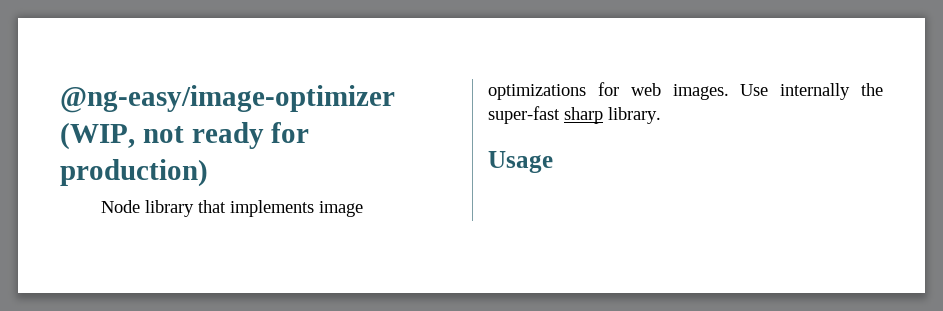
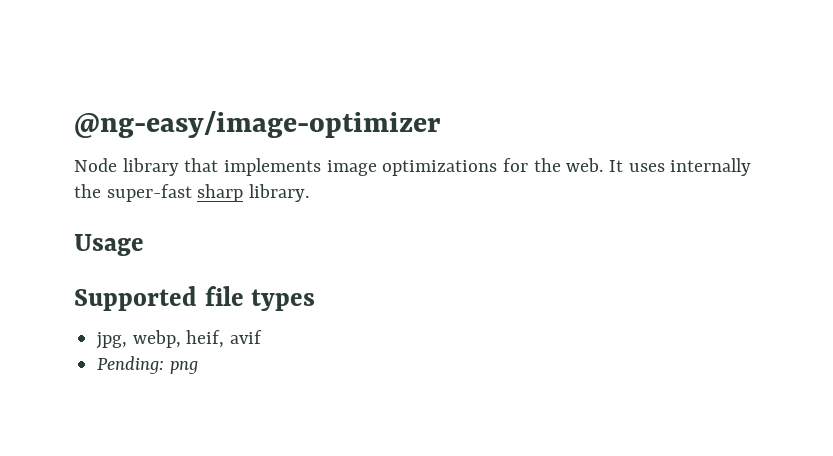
- @ng-easy/image-optimizer (WIP, not ready for production)
+ @ng-easy/image-optimizer
- Node library that implements image optimizations for web images. Use internally the super-fast sharp library.
+ Node library that implements image optimizations for the web. It uses internally the super-fast sharp library.
+ Supported file types
+ jpg, webp, heif, avif
+ Pending: png

